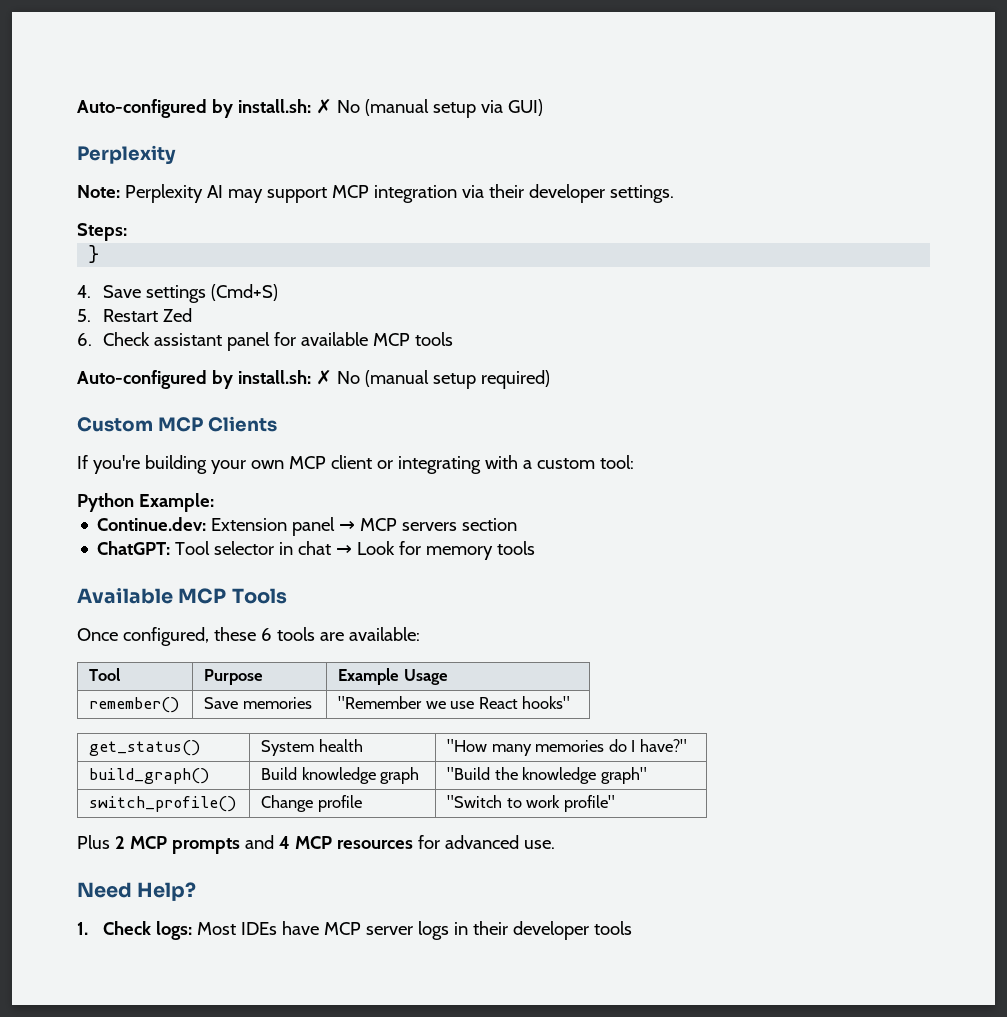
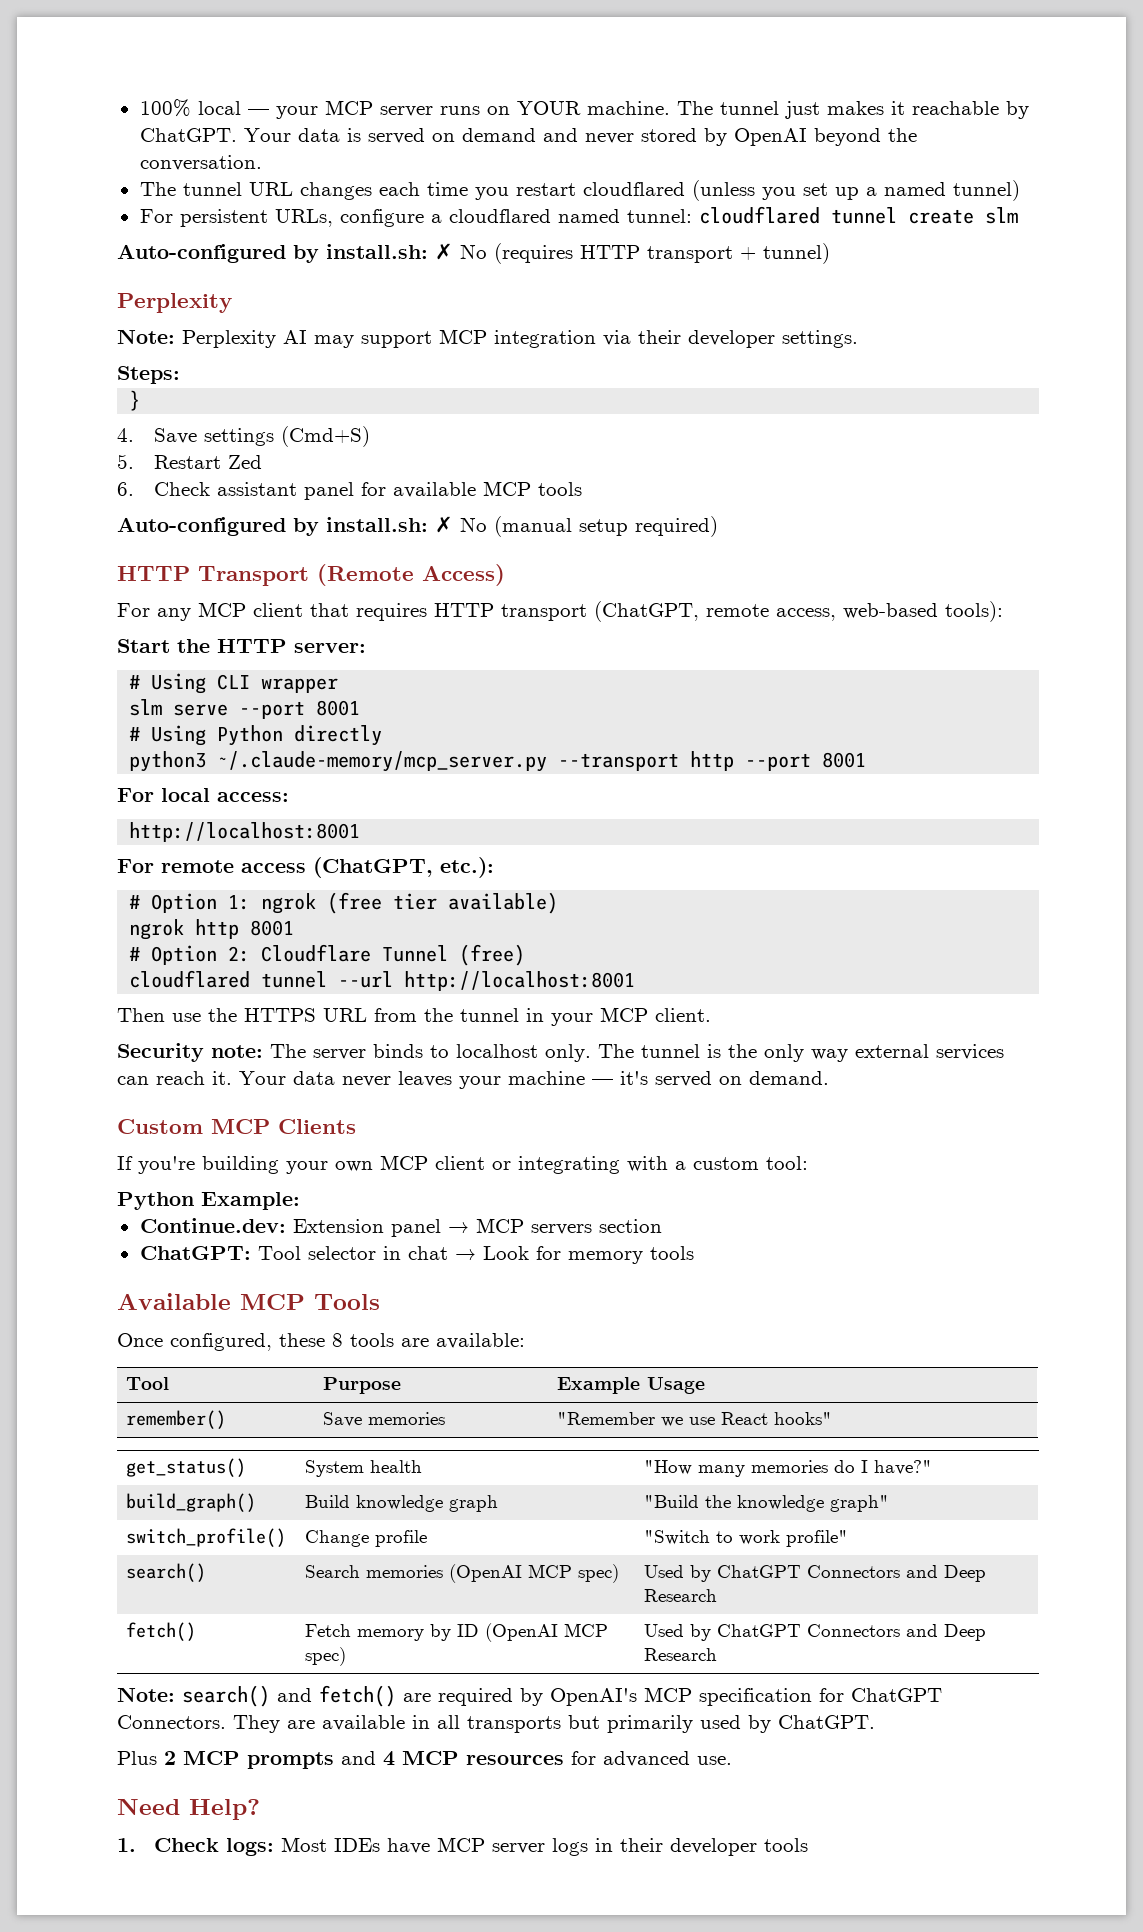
- Auto-configured by install.sh: ✗ No (manual setup via GUI)
+ 100% local — your MCP server runs on YOUR machine. The tunnel just makes it reachable by ChatGPT. Your data is served on demand and never stored by OpenAI beyond the conversation.
+ The tunnel URL changes each time you restart cloudflared (unless you set up a named tunnel)
+ For persistent URLs, configure a cloudflared named tunnel: cloudflared tunnel create slm
+ Auto-configured by install.sh: ✗ No (requires HTTP transport + tunnel)
+ HTTP Transport (Remote Access)
+ For any MCP client that requires HTTP transport (ChatGPT, remote access, web-based tools):
+ Start the HTTP server:
+ # Using CLI wrapper
+ slm serve --port 8001
+ # Using Python directly
+ python3 ~/.claude-memory/mcp_server.py --transport http --port 8001
+ For local access:
+ http://localhost:8001
+ For remote access (ChatGPT, etc.):
+ # Option 1: ngrok (free tier available)
+ ngrok http 8001
+ # Option 2: Cloudflare Tunnel (free)
+ cloudflared tunnel --url http://localhost:8001
+ Then use the HTTPS URL from the tunnel in your MCP client.
+ Security note: The server binds to localhost only. The tunnel is the only way external services can reach it. Your data never leaves your machine — it's served on demand.
- Once configured, these 6 tools are available:
+ Once configured, these 8 tools are available:
+ search() | Search memories (OpenAI MCP spec) | Used by ChatGPT Connectors and Deep Research
+ fetch() | Fetch memory by ID (OpenAI MCP spec) | Used by ChatGPT Connectors and Deep Research
+ Note: search() and fetch() are required by OpenAI's MCP specification for ChatGPT Connectors. They are available in all transports but primarily used by ChatGPT.

